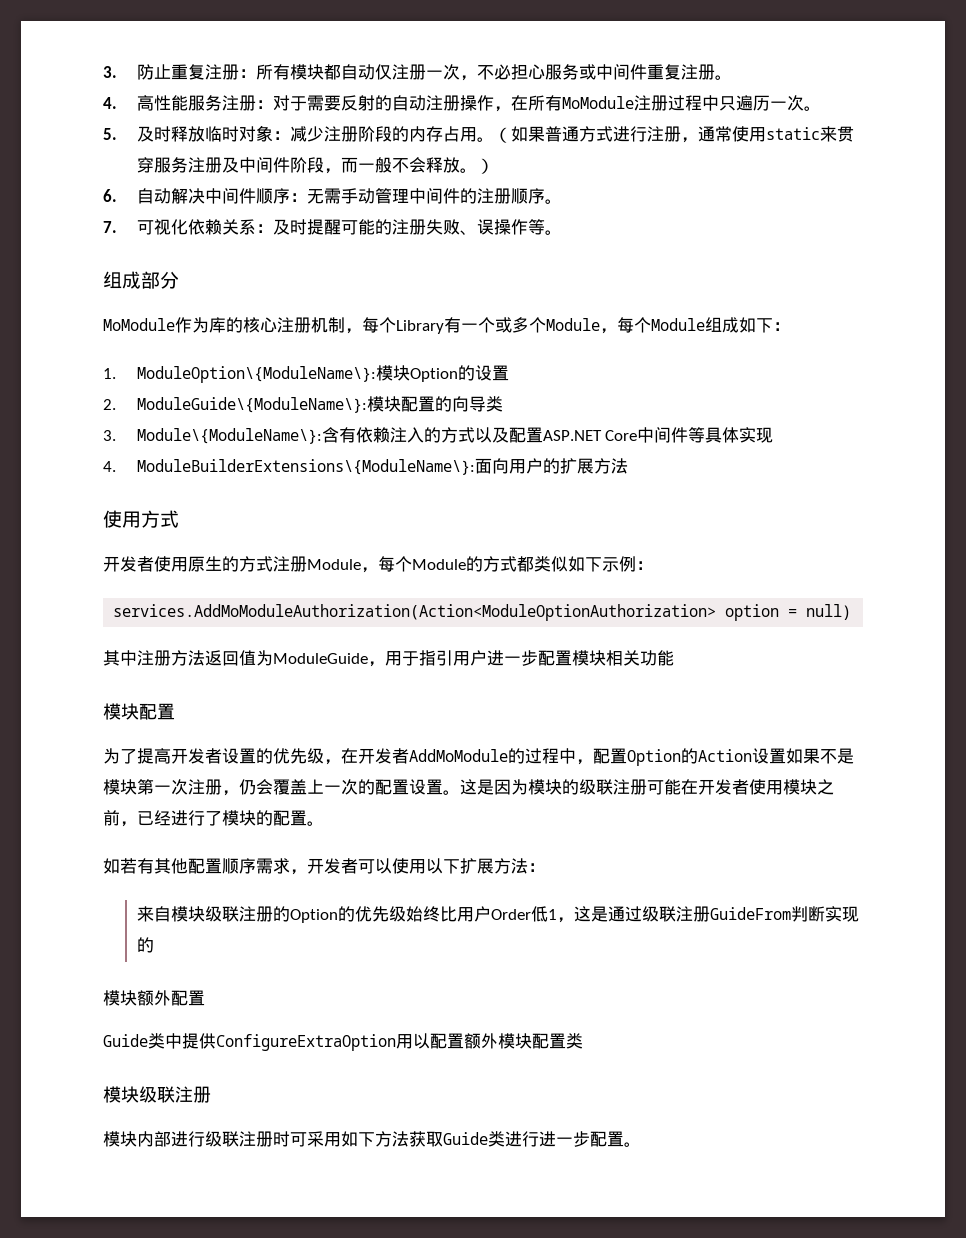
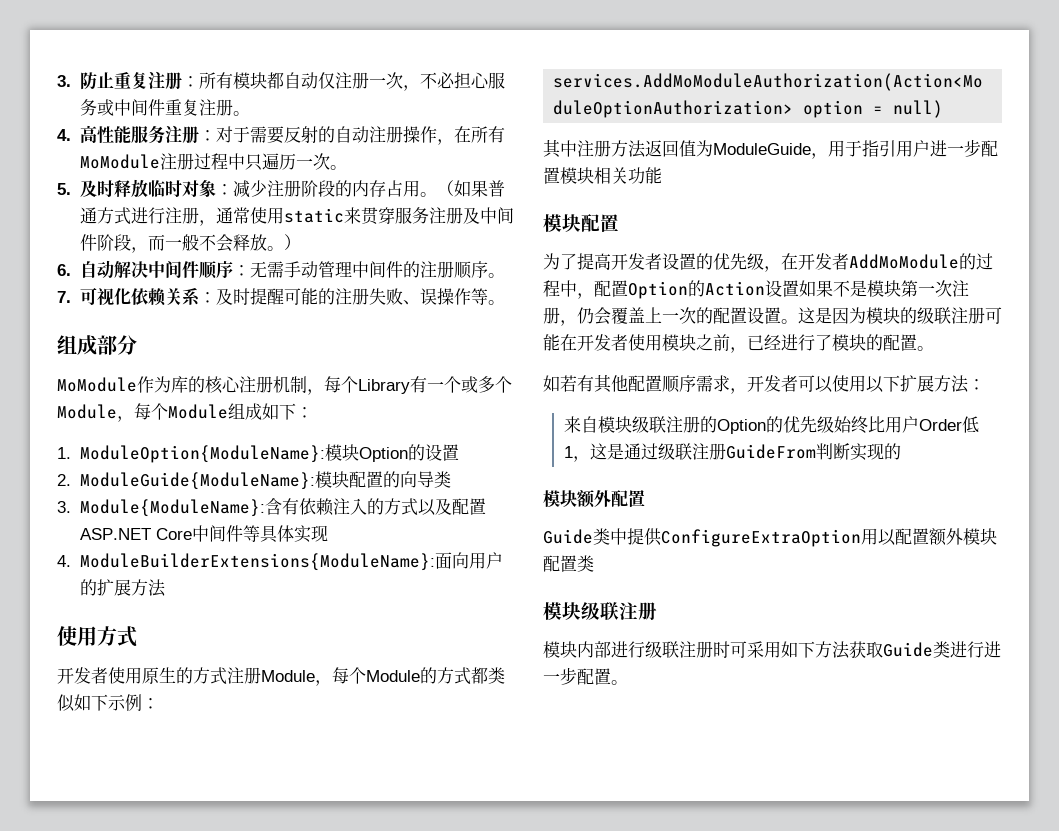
- 1. ModuleOption\{ModuleName\}:模块Option的设置
+ 1. ModuleOption{ModuleName}:模块Option的设置
- 2. ModuleGuide\{ModuleName\}:模块配置的向导类
+ 2. ModuleGuide{ModuleName}:模块配置的向导类
- 3. Module\{ModuleName\}:含有依赖注入的方式以及配置ASP.NET Core中间件等具体实现
+ 3. Module{ModuleName}:含有依赖注入的方式以及配置ASP.NET Core中间件等具体实现
- 4. ModuleBuilderExtensions\{ModuleName\}:面向用户的扩展方法
+ 4. ModuleBuilderExtensions{ModuleName}:面向用户的扩展方法

